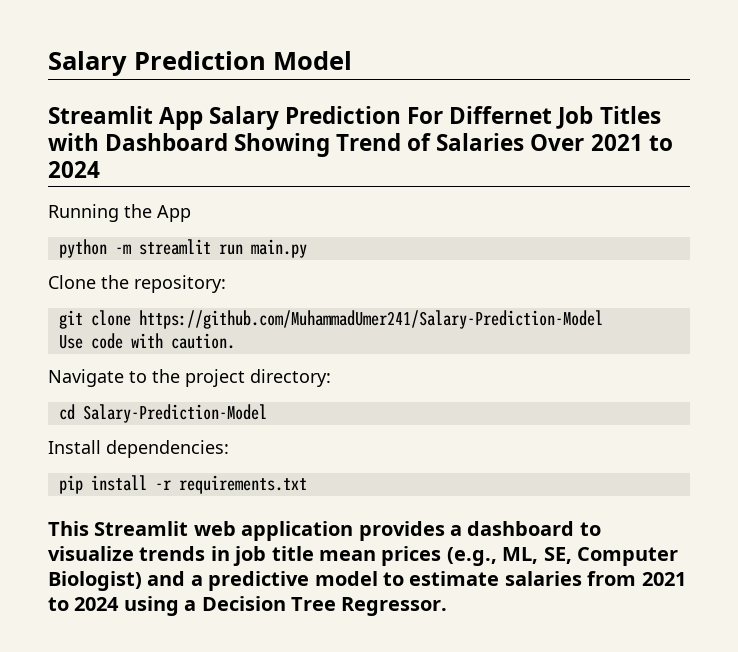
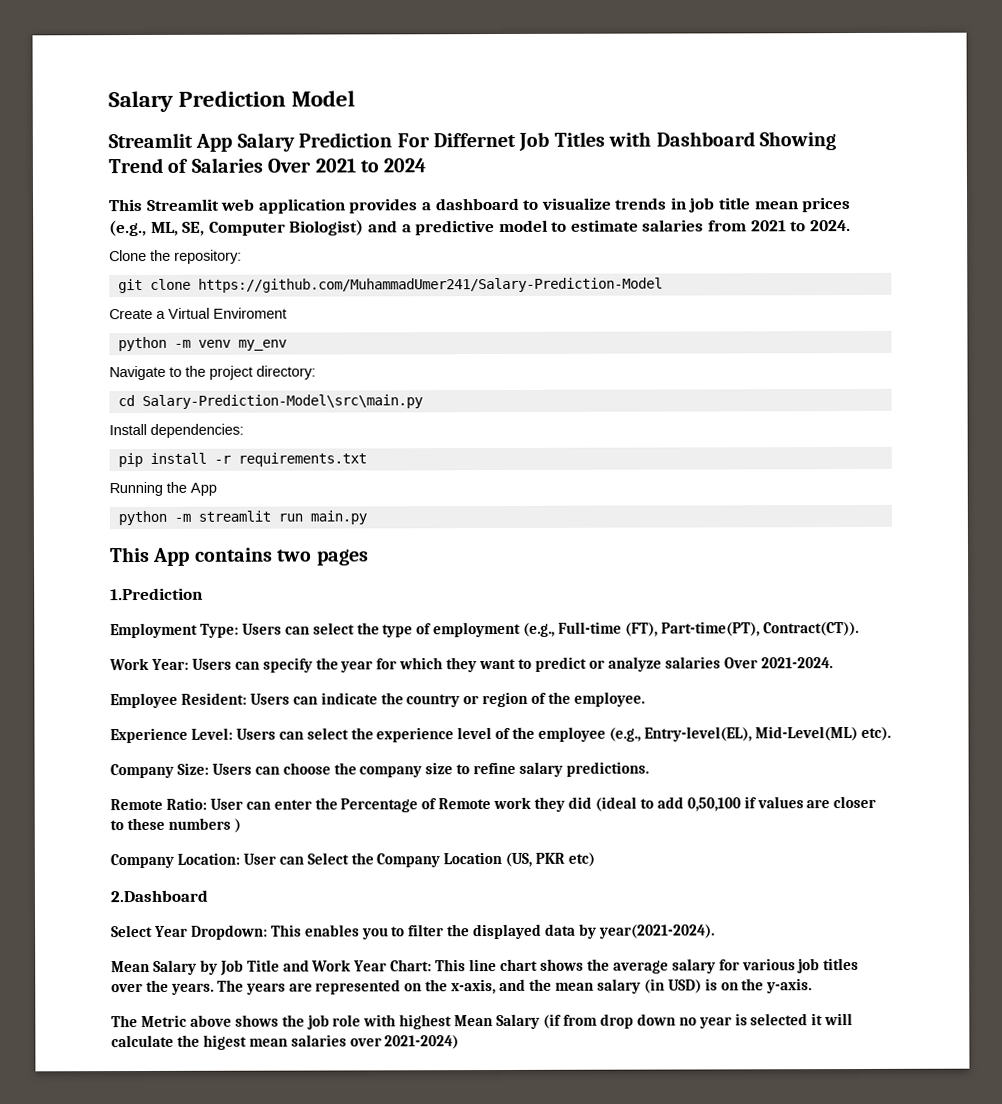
- Running the App
- python -m streamlit run main.py
- Clone the repository:
- git clone https://github.com/MuhammadUmer241/Salary-Prediction-Model
- Use code with caution.
- Navigate to the project directory:
- cd Salary-Prediction-Model
- Install dependencies:
- pip install -r requirements.txt
- This Streamlit web application provides a dashboard to visualize trends in job title mean prices (e.g., ML, SE, Computer Biologist) and a predictive model to estimate salaries from 2021 to 2024 using a Decision Tree Regressor.
+ This Streamlit web application provides a dashboard to visualize trends in job title mean prices (e.g., ML, SE, Computer Biologist) and a predictive model to estimate salaries from 2021 to 2024.
+ Clone the repository:
+ git clone https://github.com/MuhammadUmer241/Salary-Prediction-Model
+ Create a Virtual Enviroment
+ python -m venv my_env
+ Navigate to the project directory:
+ cd Salary-Prediction-Model\src\main.py
+ Install dependencies:
+ pip install -r requirements.txt
+ Running the App
+ python -m streamlit run main.py
+ This App contains two pages
+ 1.Prediction
+ Employment Type: Users can select the type of employment (e.g., Full-time (FT), Part-time(PT), Contract(CT)).
+ Work Year: Users can specify the year for which they want to predict or analyze salaries Over 2021-2024.
+ Employee Resident: Users can indicate the country or region of the employee.
+ Experience Level: Users can select the experience level of the employee (e.g., Entry-level(EL), Mid-Level(ML) etc).
+ Company Size: Users can choose the company size to refine salary predictions.
+ Remote Ratio: User can enter the Percentage of Remote work they did (ideal to add 0,50,100 if values are closer to these numbers )
+ Company Location: User can Select the Company Location (US, PKR etc)
+ 2.Dashboard
+ Select Year Dropdown: This enables you to filter the displayed data by year(2021-2024).
+ Mean Salary by Job Title and Work Year Chart: This line chart shows the average salary for various job titles over the years. The years are represented on the x-axis, and the mean salary (in USD) is on the y-axis.
+ The Metric above shows the job role with highest Mean Salary (if from drop down no year is selected it will calculate the higest mean salaries over 2021-2024)

